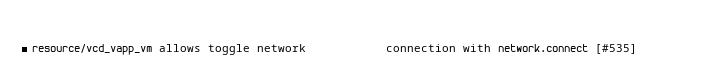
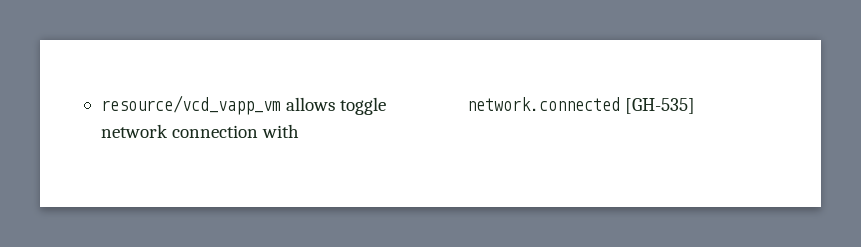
- resource/vcd_vapp_vm allows toggle network connection with network.connect [#535]
+ resource/vcd_vapp_vm allows toggle network connection with network.connected [GH-535]

